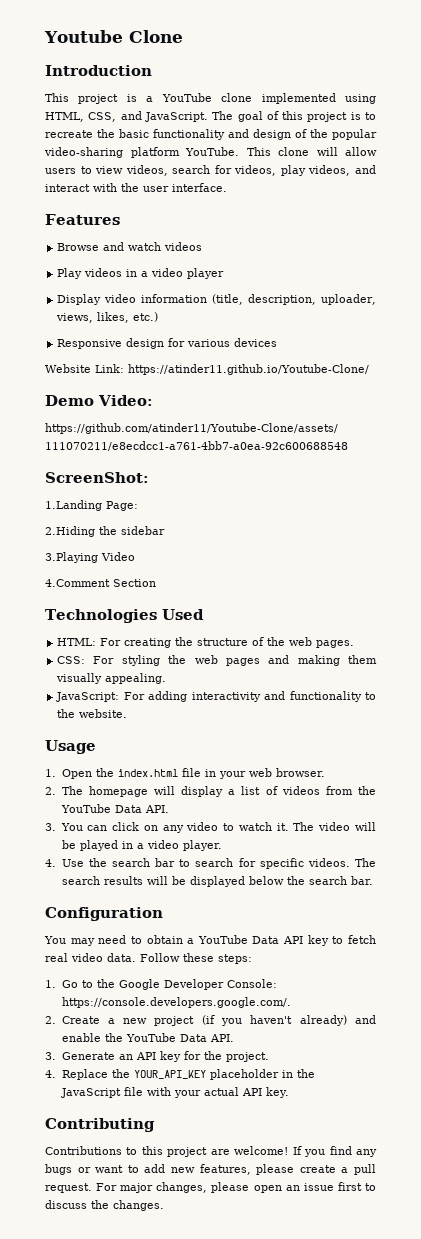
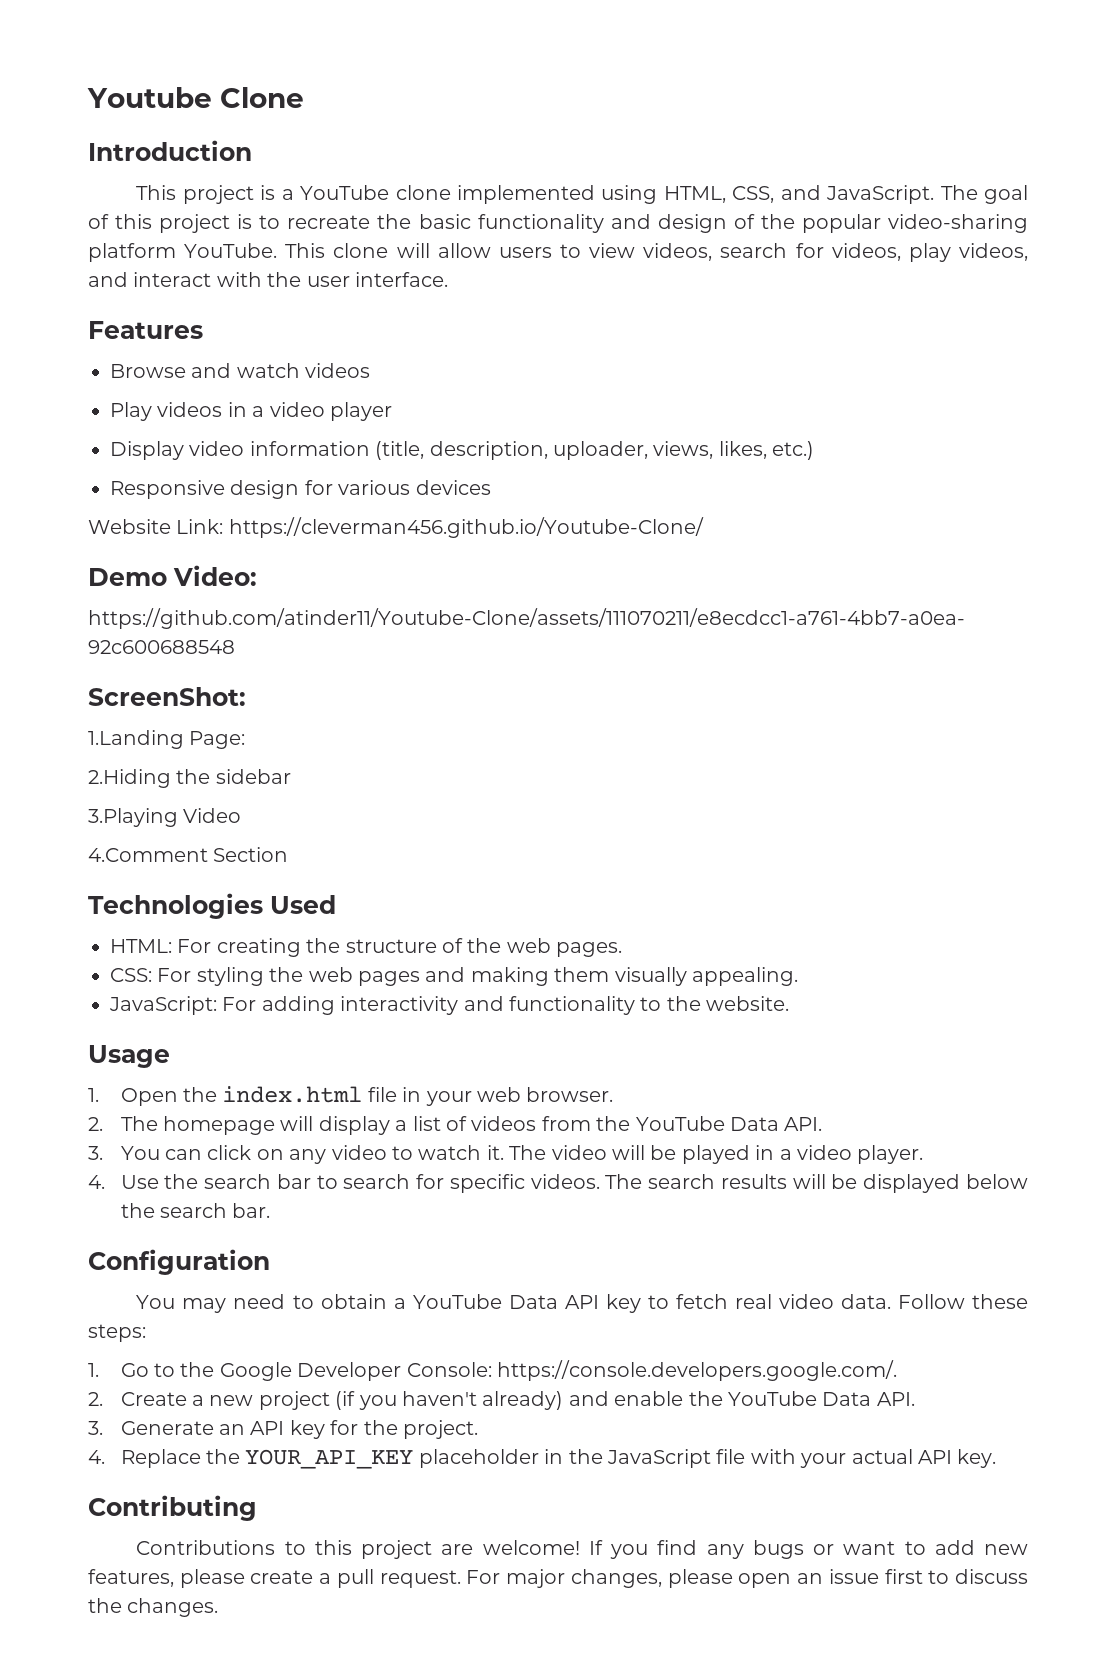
- Website Link: https://atinder11.github.io/Youtube-Clone/
+ Website Link: https://cleverman456.github.io/Youtube-Clone/

